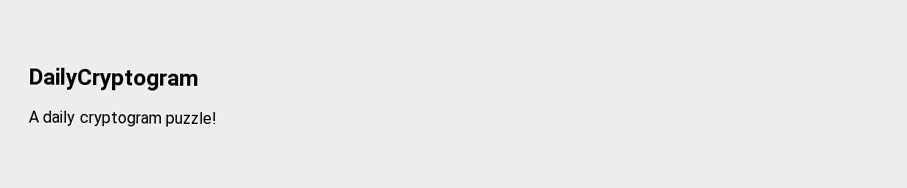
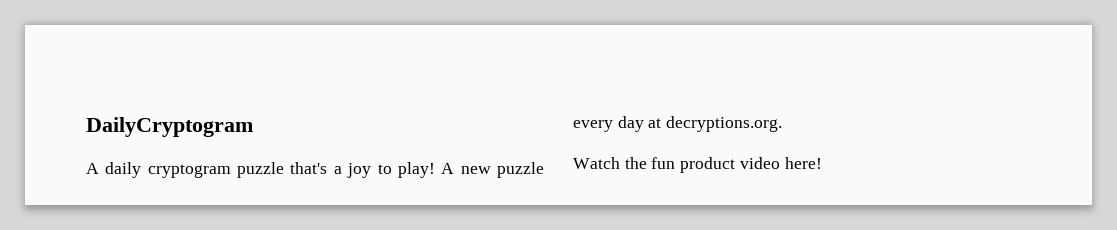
- A daily cryptogram puzzle!
+ A daily cryptogram puzzle that's a joy to play! A new puzzle every day at decryptions.org.
+ Watch the fun product video here!

